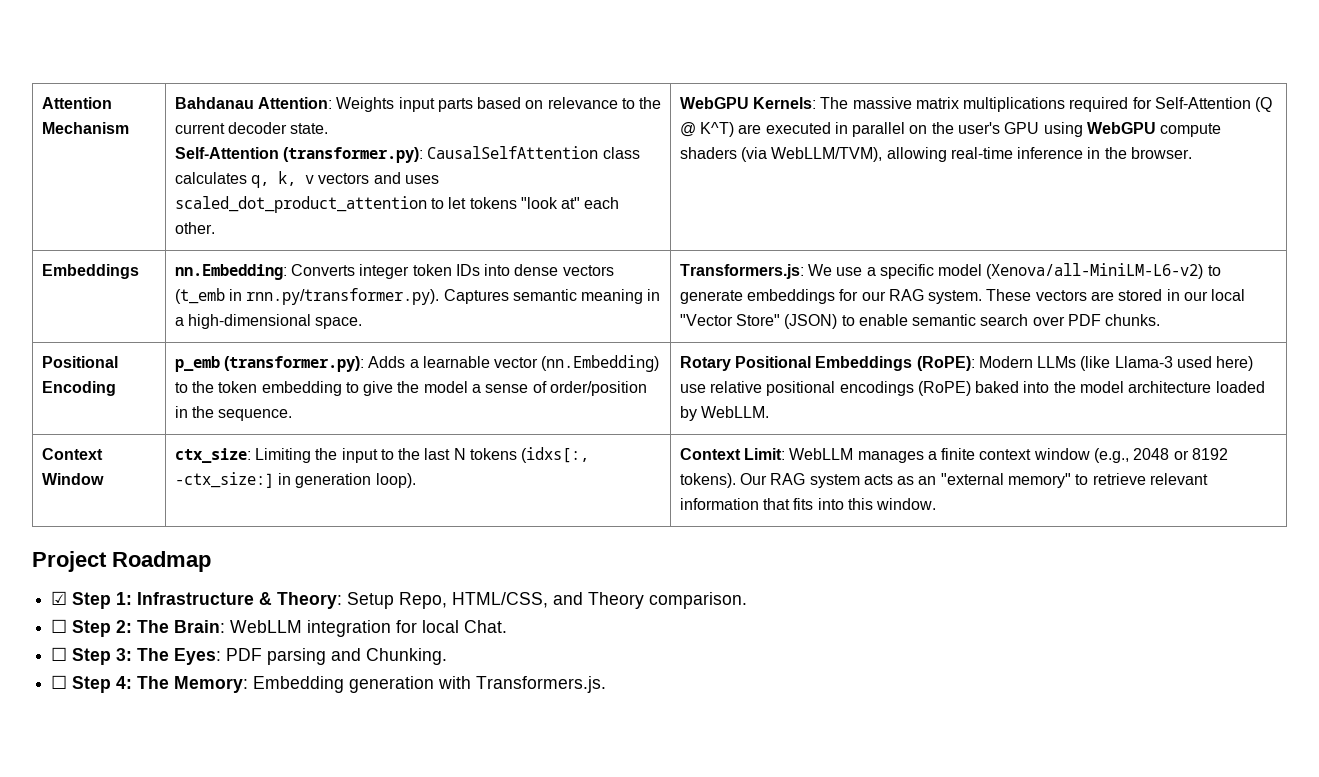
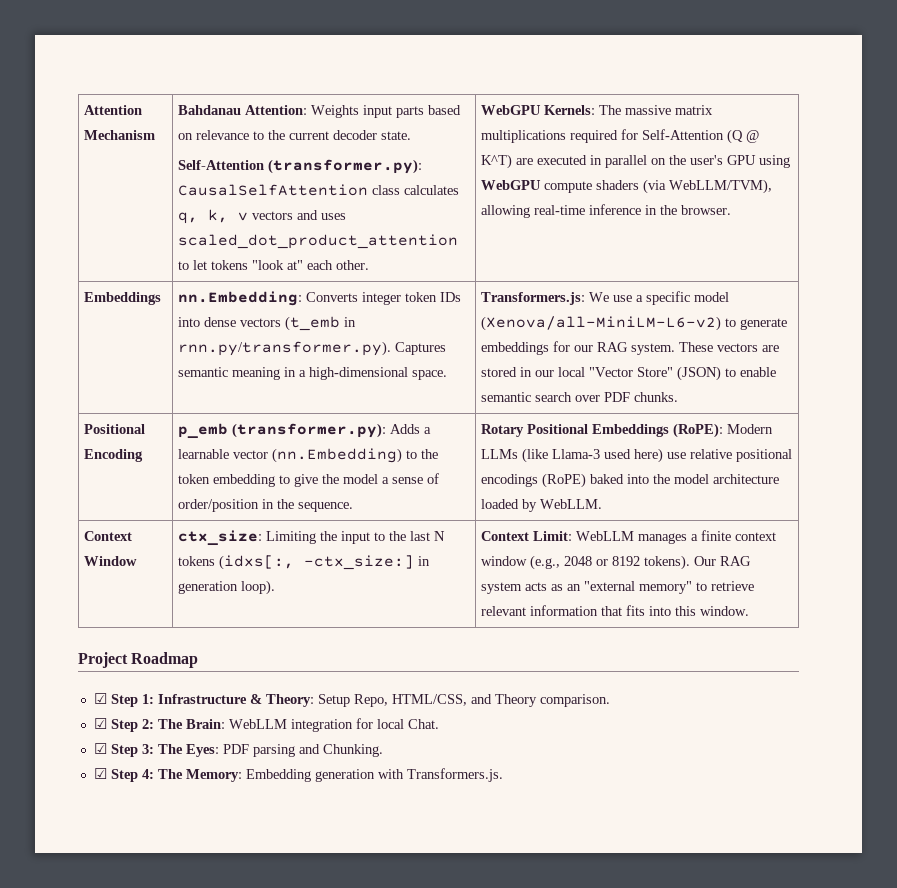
- ☐ Step 2: The Brain: WebLLM integration for local Chat.
+ ☑ Step 2: The Brain: WebLLM integration for local Chat.
- ☐ Step 3: The Eyes: PDF parsing and Chunking.
+ ☑ Step 3: The Eyes: PDF parsing and Chunking.
- ☐ Step 4: The Memory: Embedding generation with Transformers.js.
+ ☑ Step 4: The Memory: Embedding generation with Transformers.js.

